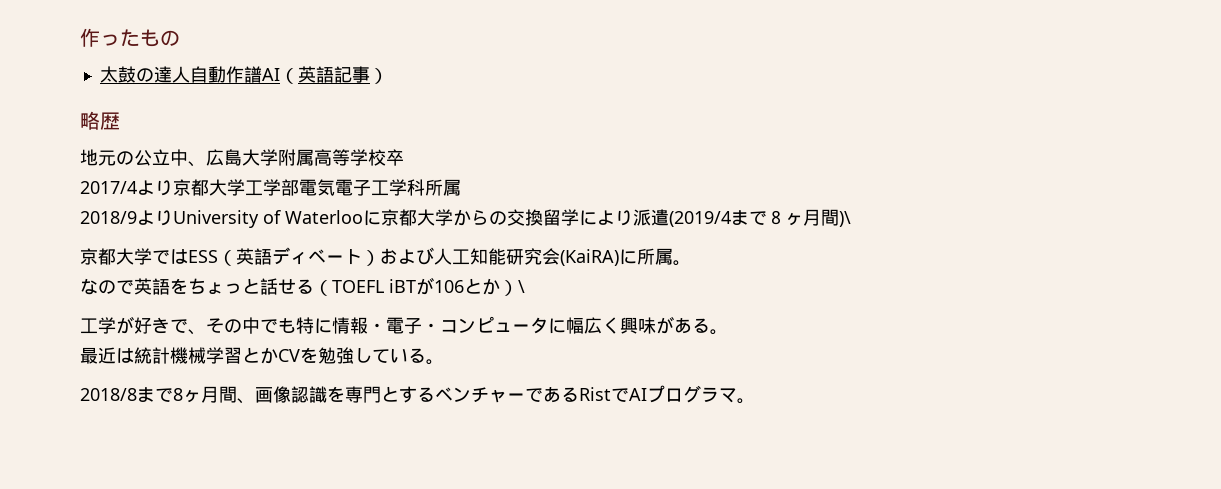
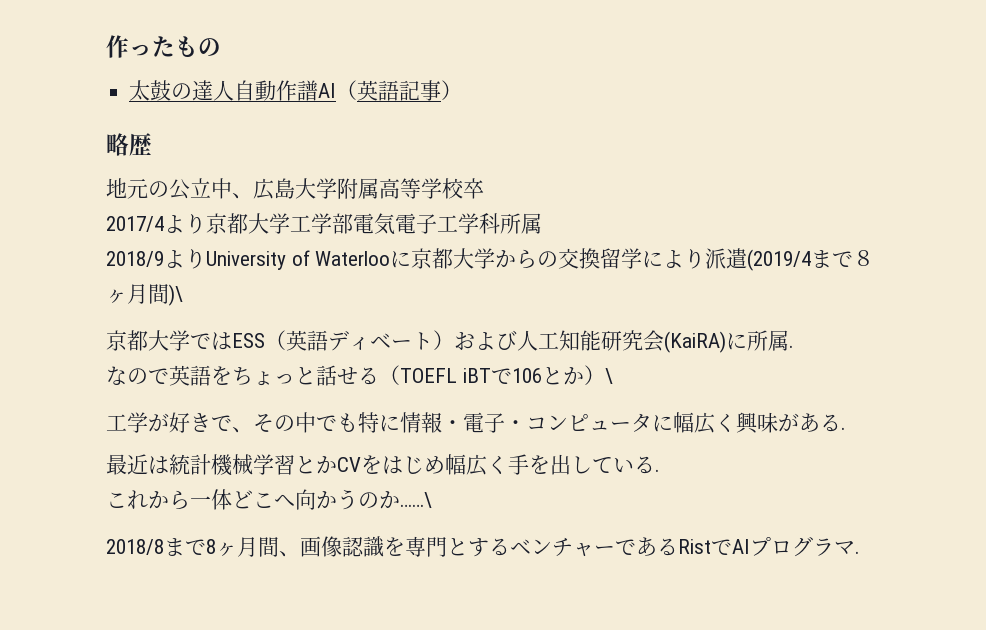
- 京都大学ではESS（英語ディベート）および人工知能研究会(KaiRA)に所属。
+ 京都大学ではESS（英語ディベート）および人工知能研究会(KaiRA)に所属.
- なので英語をちょっと話せる（TOEFL iBTが106とか）\
+ なので英語をちょっと話せる（TOEFL iBTで106とか）\
- 工学が好きで、その中でも特に情報・電子・コンピュータに幅広く興味がある。
+ 工学が好きで、その中でも特に情報・電子・コンピュータに幅広く興味がある.
- 最近は統計機械学習とかCVを勉強している。
+ 最近は統計機械学習とかCVをはじめ幅広く手を出している.
+ これから一体どこへ向かうのか……\
- 2018/8まで8ヶ月間、画像認識を専門とするベンチャーであるRistでAIプログラマ。
+ 2018/8まで8ヶ月間、画像認識を専門とするベンチャーであるRistでAIプログラマ.

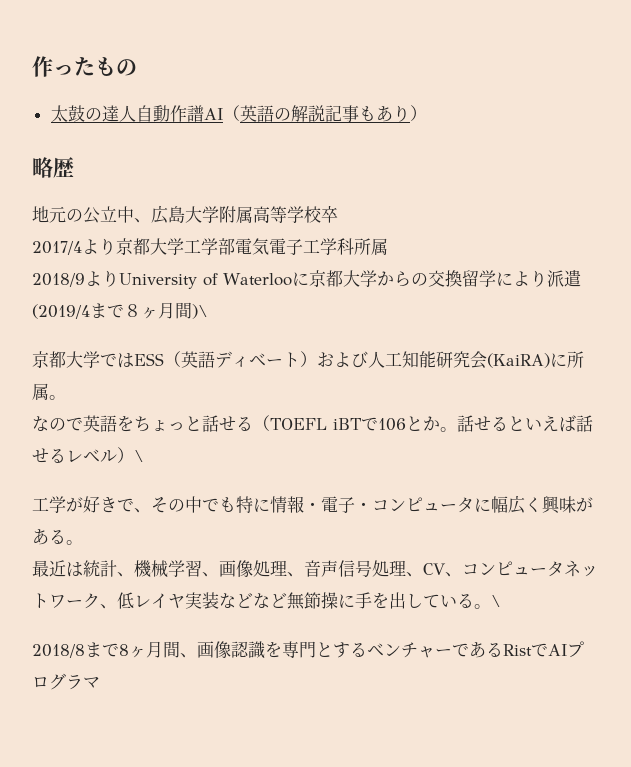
- 太鼓の達人自動作譜AI（英語記事）
+ 太鼓の達人自動作譜AI（英語の解説記事もあり）
- 京都大学ではESS（英語ディベート）および人工知能研究会(KaiRA)に所属.
+ 京都大学ではESS（英語ディベート）および人工知能研究会(KaiRA)に所属。
- なので英語をちょっと話せる（TOEFL iBTで106とか）\
+ なので英語をちょっと話せる（TOEFL iBTで106とか。話せるといえば話せるレベル）\
- 工学が好きで、その中でも特に情報・電子・コンピュータに幅広く興味がある.
+ 工学が好きで、その中でも特に情報・電子・コンピュータに幅広く興味がある。
- 最近は統計機械学習とかCVをはじめ幅広く手を出している.
- これから一体どこへ向かうのか……\
+ 最近は統計、機械学習、画像処理、音声信号処理、CV、コンピュータネットワーク、低レイヤ実装などなど無節操に手を出している。\
- 2018/8まで8ヶ月間、画像認識を専門とするベンチャーであるRistでAIプログラマ.
+ 2018/8まで8ヶ月間、画像認識を専門とするベンチャーであるRistでAIプログラマ

